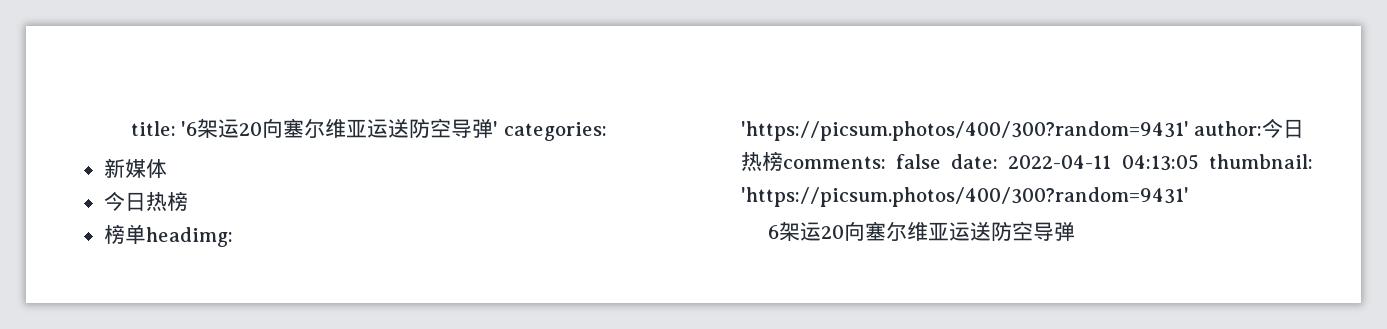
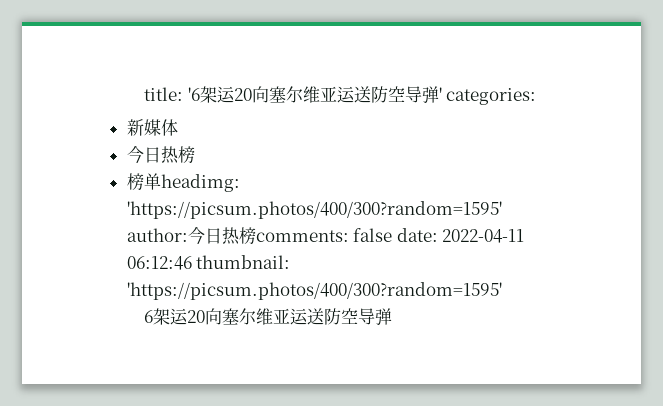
- 榜单headimg: 'https://picsum.photos/400/300?random=9431' author:今日热榜comments: false date: 2022-04-11 04:13:05 thumbnail: 'https://picsum.photos/400/300?random=9431'
+ 榜单headimg: 'https://picsum.photos/400/300?random=1595' author:今日热榜comments: false date: 2022-04-11 06:12:46 thumbnail: 'https://picsum.photos/400/300?random=1595'

